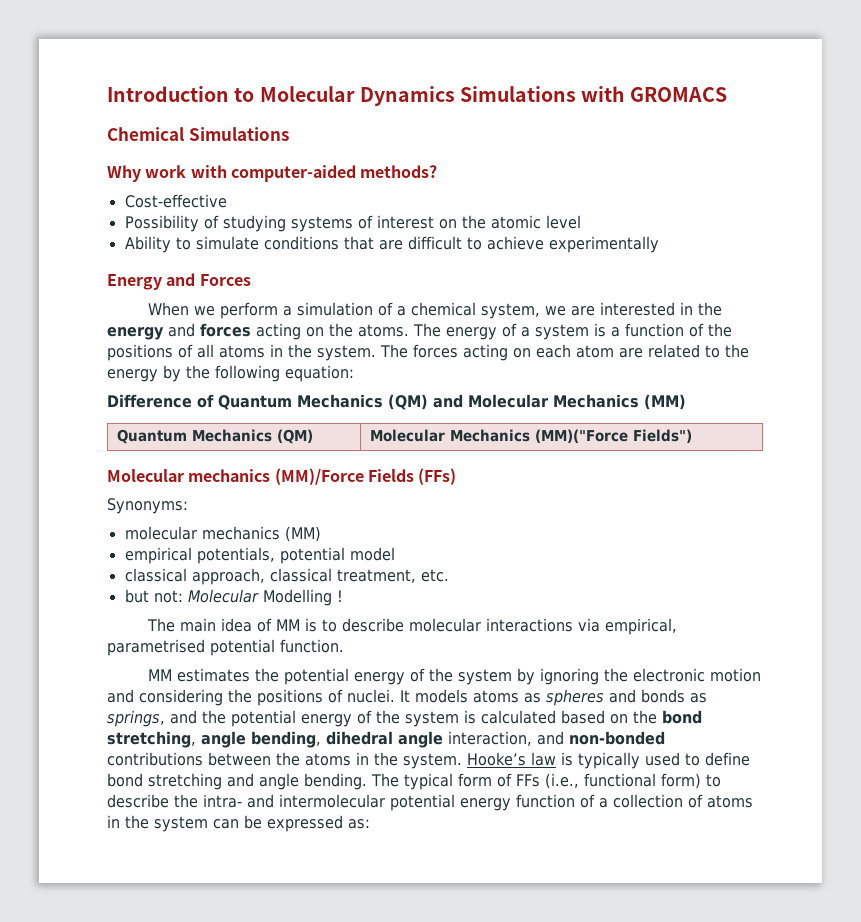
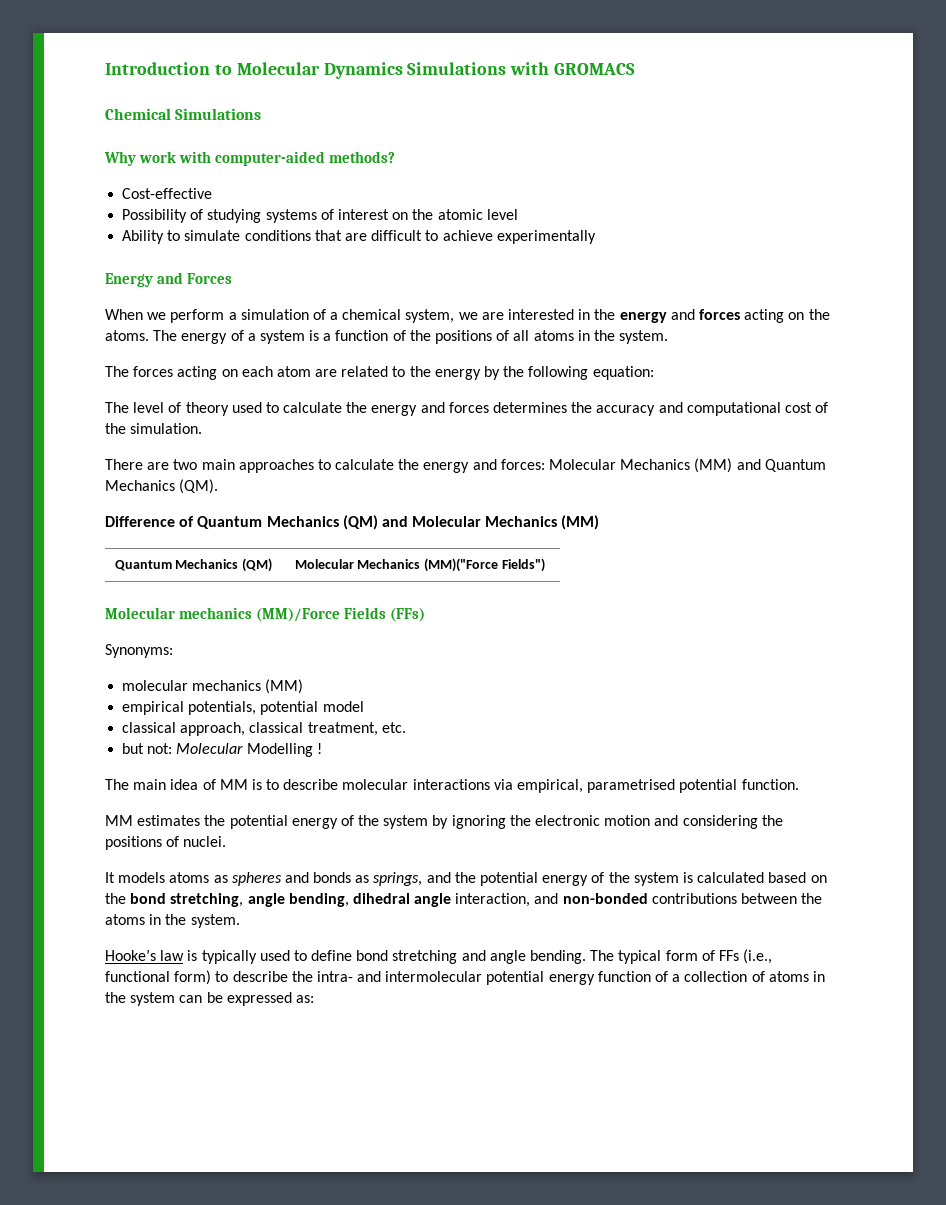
- The energy of a system is a function of the positions of all atoms in the system. The forces acting on each atom are related to the energy by the following equation:
+ The energy of a system is a function of the positions of all atoms in the system.
+ The forces acting on each atom are related to the energy by the following equation:
+ The level of theory used to calculate the energy and forces determines the accuracy and computational cost of the simulation.
+ There are two main approaches to calculate the energy and forces: Molecular Mechanics (MM) and Quantum Mechanics (QM).
- MM estimates the potential energy of the system by ignoring the electronic motion and considering the positions of nuclei. It models atoms as spheres and bonds as springs, and the potential energy of the system is calculated based on the bond stretching, angle bending, dihedral angle interaction, and non-bonded contributions between the atoms in the system. Hooke’s law is typically used to define bond stretching and angle bending.
+ MM estimates the potential energy of the system by ignoring the electronic motion and considering the positions of nuclei.
+ It models atoms as spheres and bonds as springs, and the potential energy of the system is calculated based on the bond stretching, angle bending, dihedral angle interaction, and non-bonded contributions between the atoms in the system.
+ Hooke’s law is typically used to define bond stretching and angle bending.

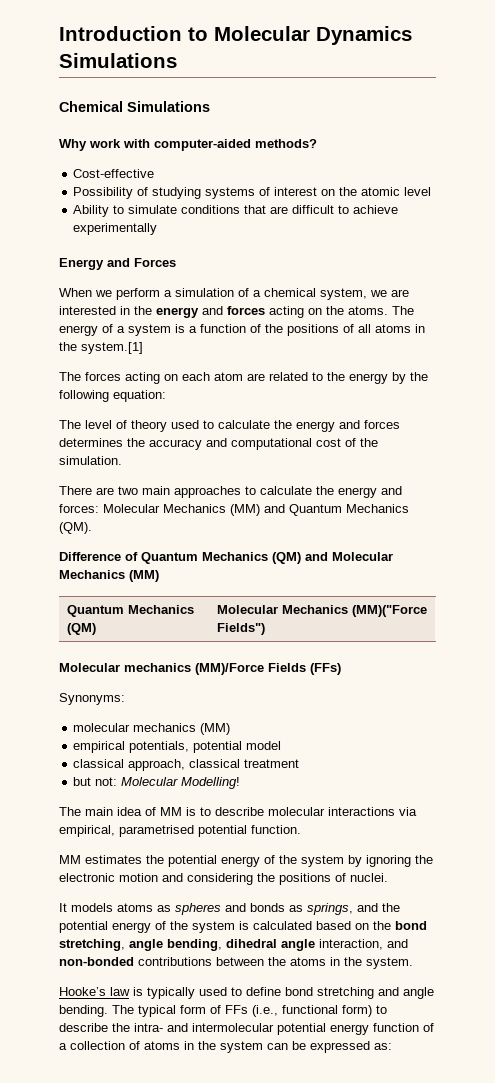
- Introduction to Molecular Dynamics Simulations with GROMACS
+ Introduction to Molecular Dynamics Simulations
- The energy of a system is a function of the positions of all atoms in the system.
+ The energy of a system is a function of the positions of all atoms in the system.[1]
- classical approach, classical treatment, etc.
+ classical approach, classical treatment
- but not: Molecular Modelling !
+ but not: Molecular Modelling!

